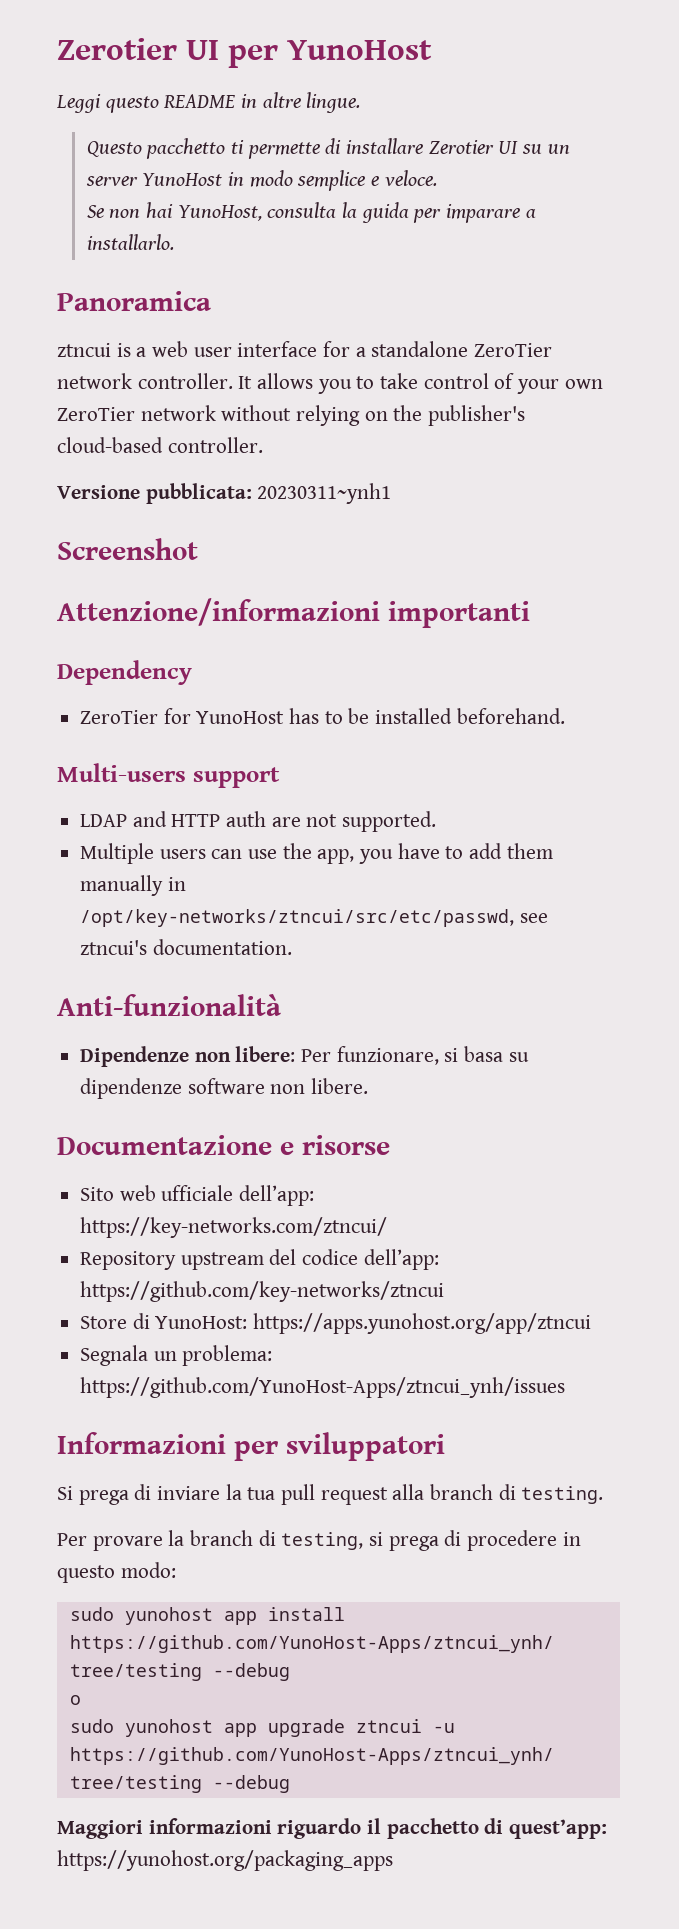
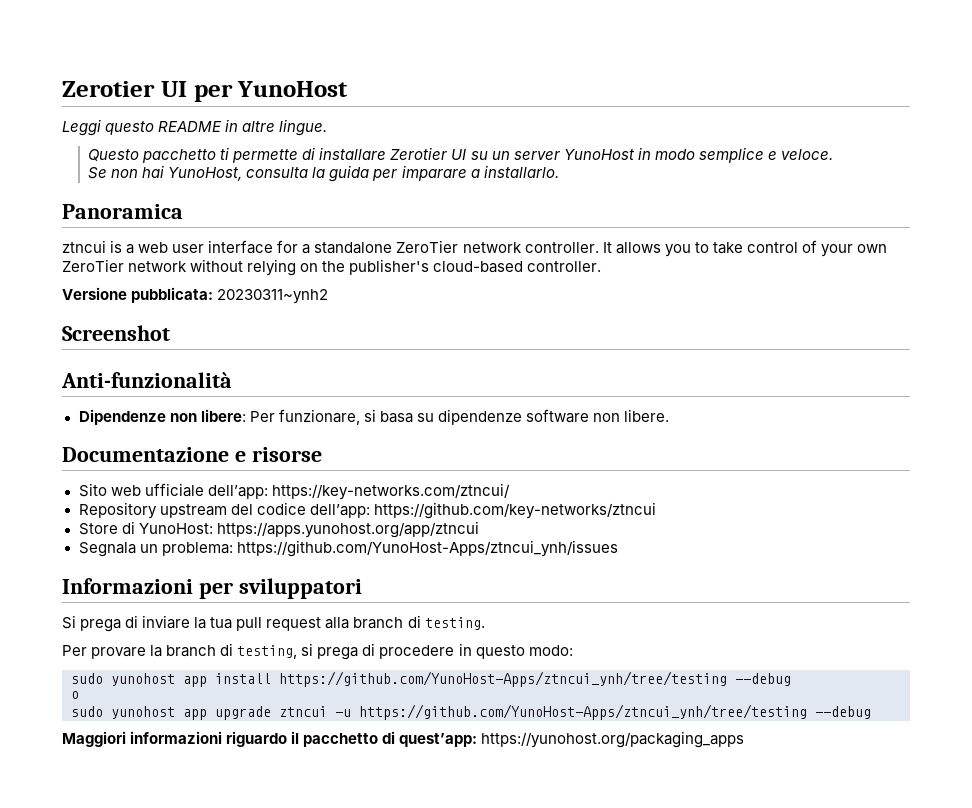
- Versione pubblicata: 20230311~ynh1
+ Versione pubblicata: 20230311~ynh2
- Attenzione/informazioni importanti
- Dependency
- ZeroTier for YunoHost has to be installed beforehand.
- Multi-users support
- LDAP and HTTP auth are not supported.
- Multiple users can use the app, you have to add them manually in /opt/key-networks/ztncui/src/etc/passwd, see ztncui's documentation.

